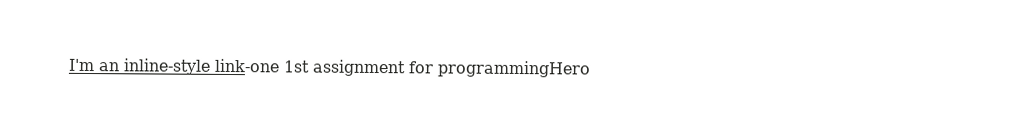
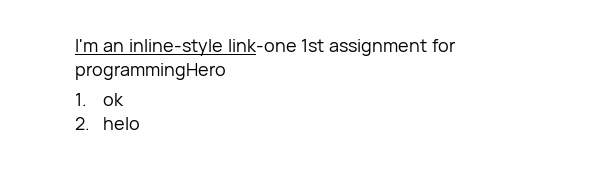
+ 1. ok
+ 2. helo

